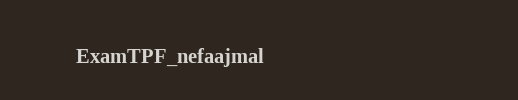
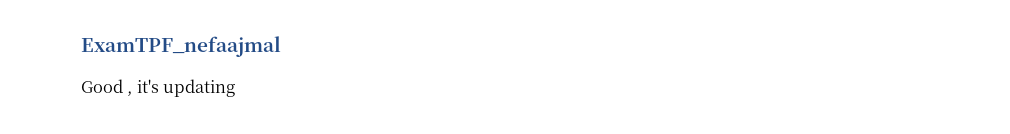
+ Good , it's updating

